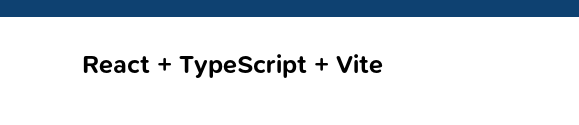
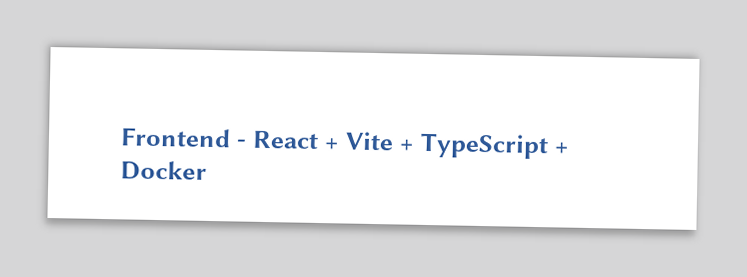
- React + TypeScript + Vite
+ Frontend - React + Vite + TypeScript + Docker

